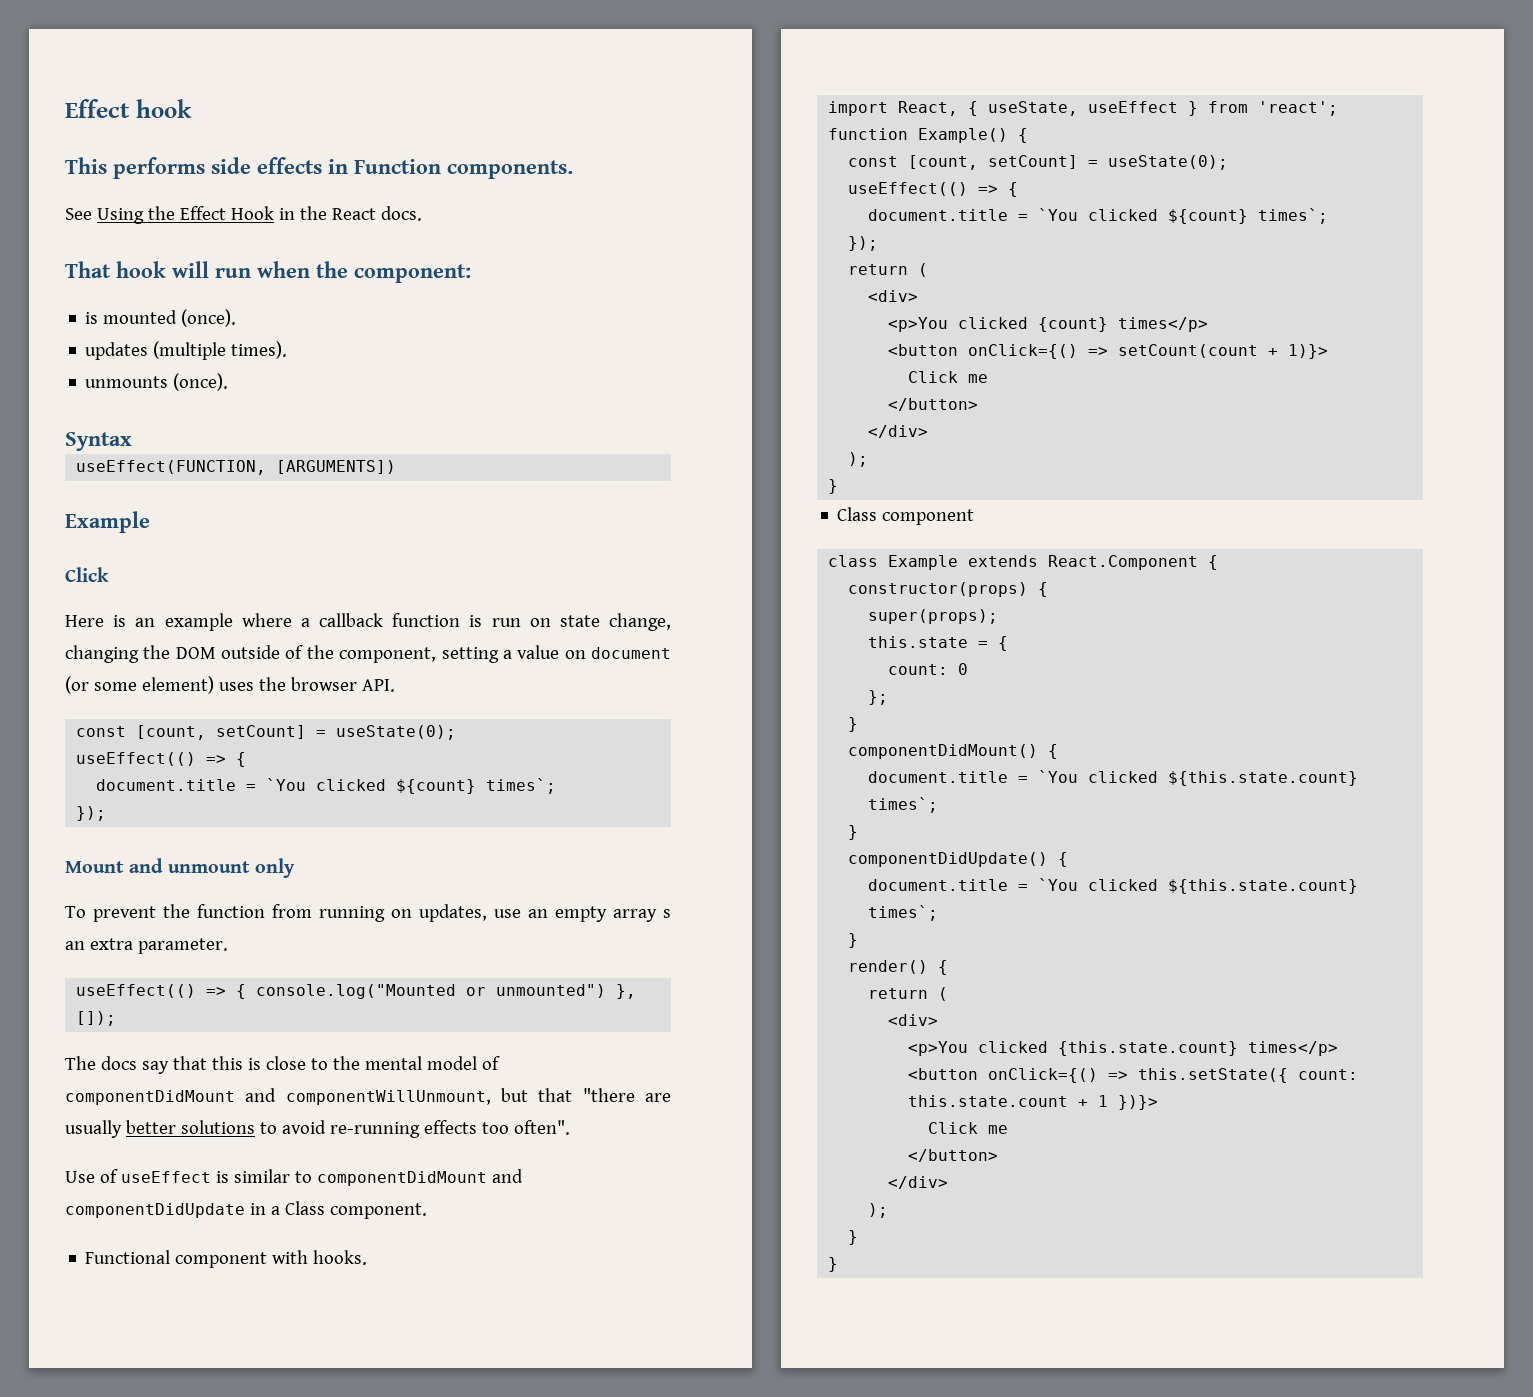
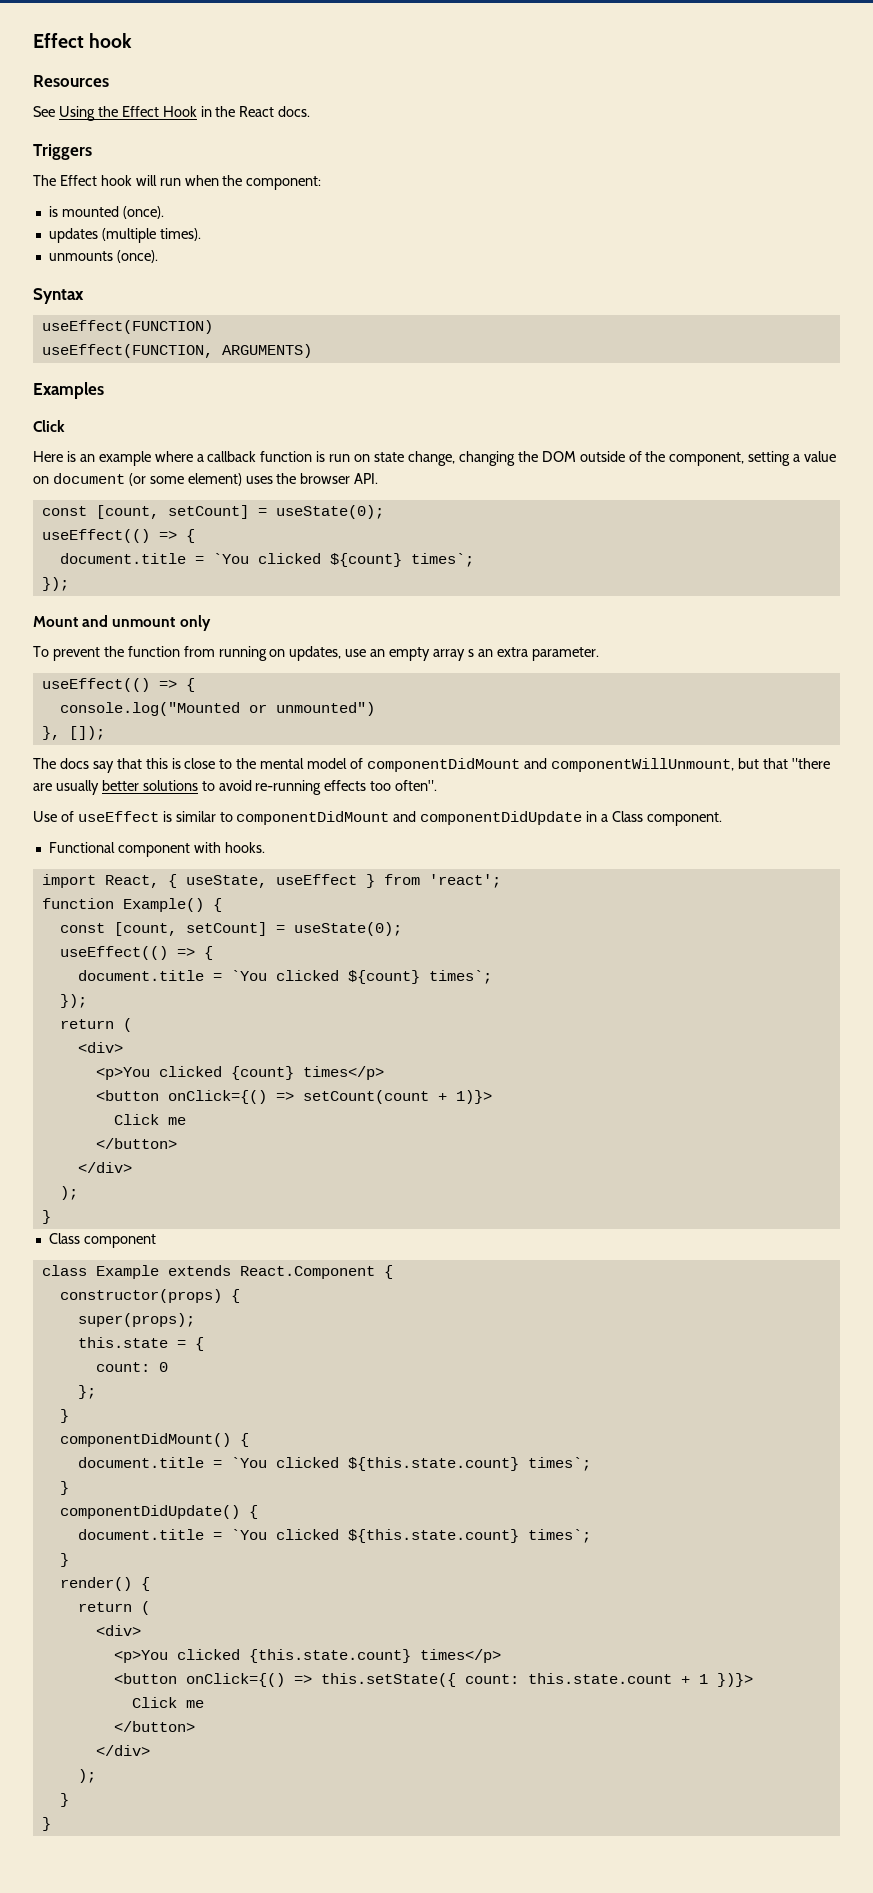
- This performs side effects in Function components.
+ Resources
- That hook will run when the component:
+ Triggers
+ The Effect hook will run when the component:
+ useEffect(FUNCTION)
- useEffect(FUNCTION, [ARGUMENTS])
- Example
+ useEffect(FUNCTION, ARGUMENTS)
+ Examples
  To prevent the function from running on updates, use an empty array s an extra parameter.
- useEffect(() => { console.log("Mounted or unmounted") }, []);
+ useEffect(() => {
+ console.log("Mounted or unmounted")
+ }, []);

